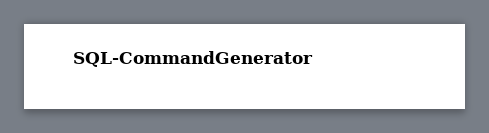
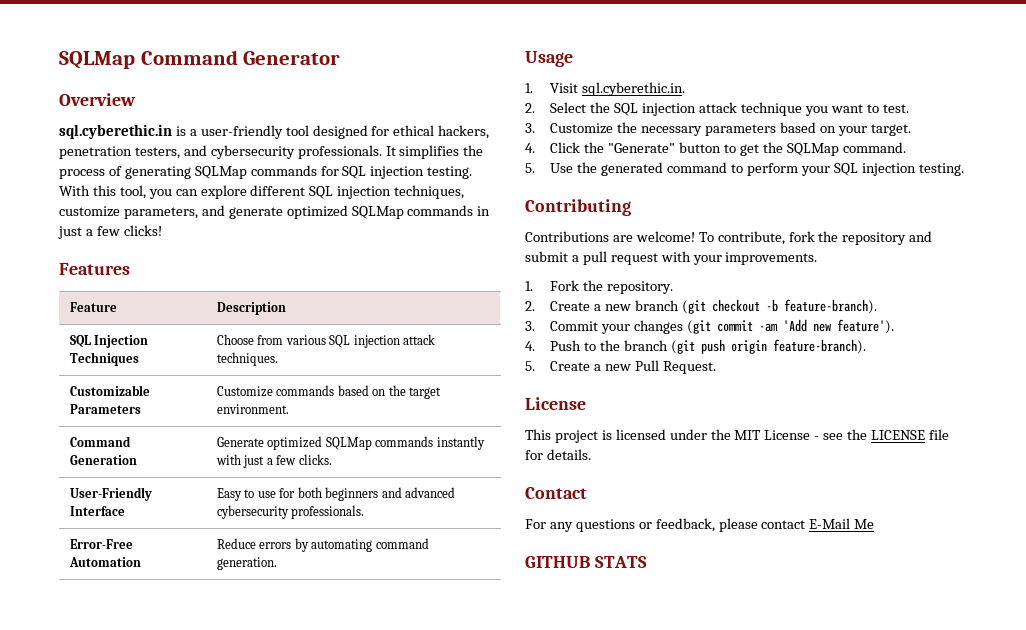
- SQL-CommandGenerator
+ SQLMap Command Generator
+ Overview
+ sql.cyberethic.in is a user-friendly tool designed for ethical hackers, penetration testers, and cybersecurity professionals. It simplifies the process of generating SQLMap commands for SQL injection testing. With this tool, you can explore different SQL injection techniques, customize parameters, and generate optimized SQLMap commands in just a few clicks!
+ Features
+ Feature | Description
+ SQL Injection Techniques | Choose from various SQL injection attack techniques.
+ Customizable Parameters | Customize commands based on the target environment.
+ Command Generation | Generate optimized SQLMap commands instantly with just a few clicks.
+ User-Friendly Interface | Easy to use for both beginners and advanced cybersecurity professionals.
+ Error-Free Automation | Reduce errors by automating command generation.
+ Usage
+ 1. Visit sql.cyberethic.in.
+ 2. Select the SQL injection attack technique you want to test.
+ 3. Customize the necessary parameters based on your target.
+ 4. Click the "Generate" button to get the SQLMap command.
+ 5. Use the generated command to perform your SQL injection testing.
+ Contributing
+ Contributions are welcome! To contribute, fork the repository and submit a pull request with your improvements.
+ 1. Fork the repository.
+ 2. Create a new branch (git checkout -b feature-branch).
+ 3. Commit your changes (git commit -am 'Add new feature').
+ 4. Push to the branch (git push origin feature-branch).
+ 5. Create a new Pull Request.
+ License
+ This project is licensed under the MIT License - see the LICENSE file for details.
+ Contact
+ For any questions or feedback, please contact E-Mail Me
+ GITHUB STATS

